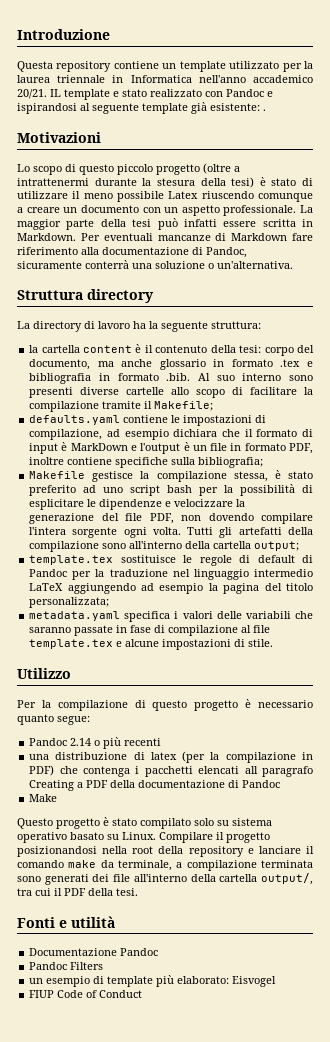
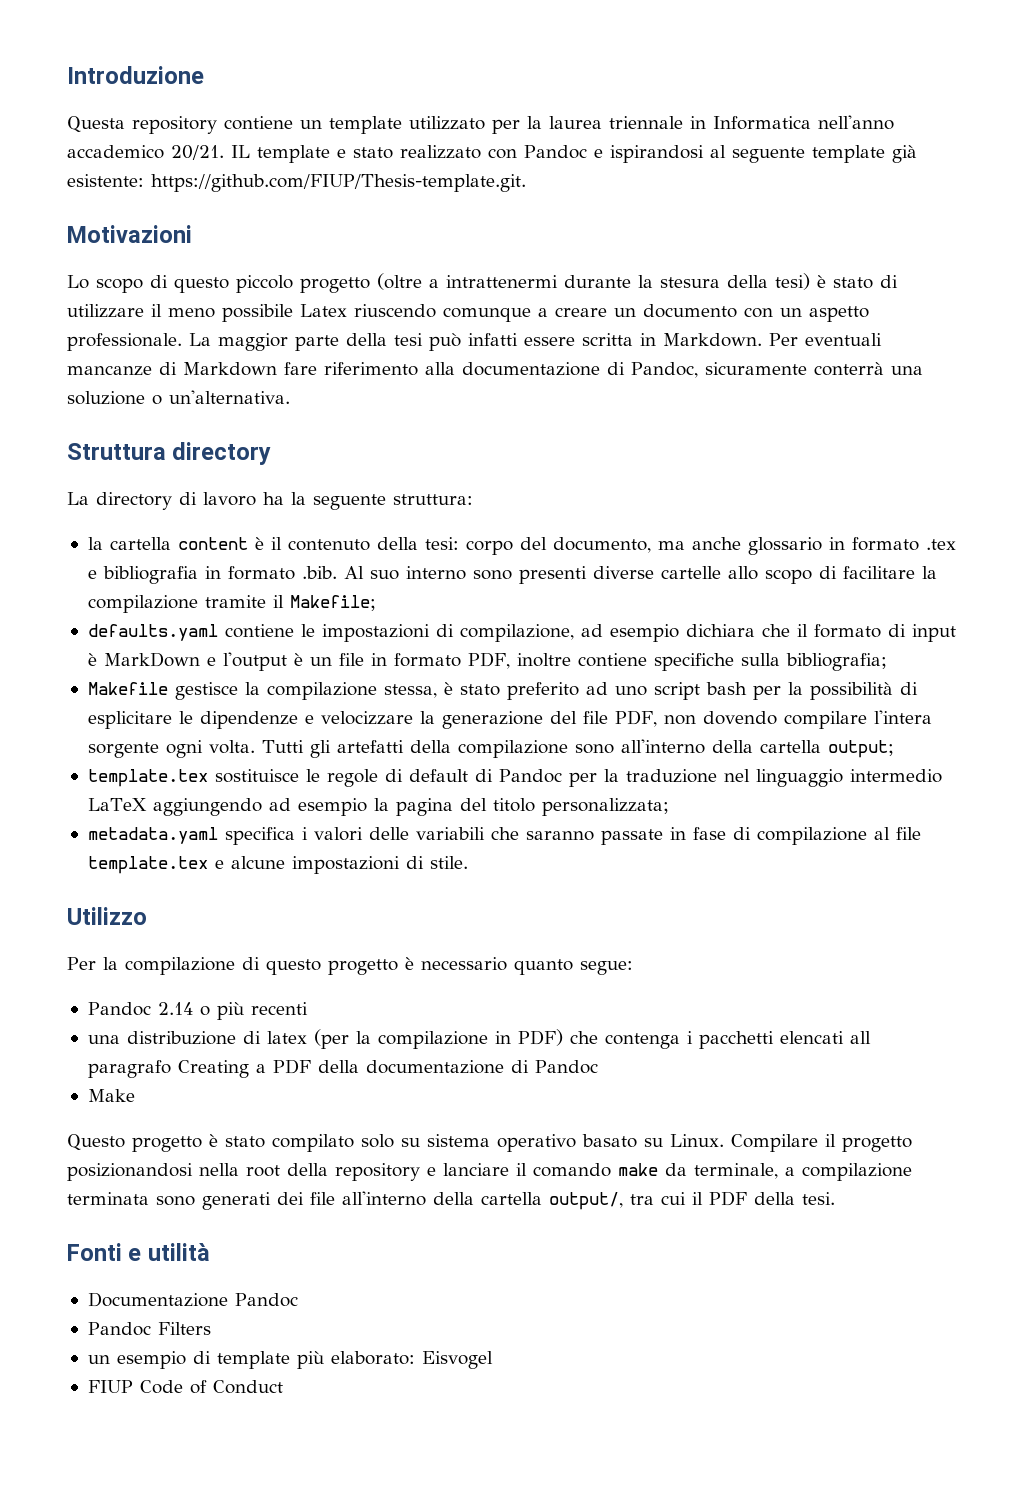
- IL template e stato realizzato con Pandoc e ispirandosi al seguente template già esistente: .
+ IL template e stato realizzato con Pandoc e ispirandosi al seguente template già esistente: https://github.com/FIUP/Thesis-template.git.

